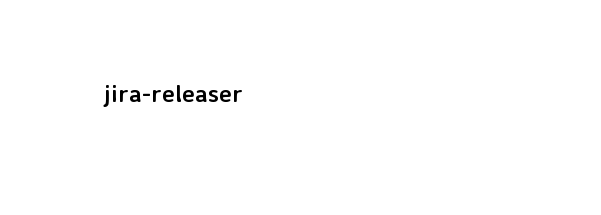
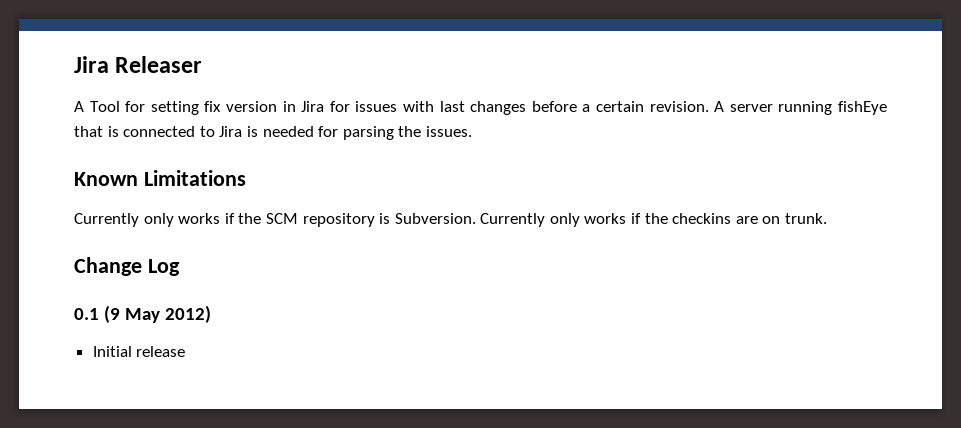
- jira-releaser
+ Jira Releaser
+ A Tool for setting fix version in Jira for issues with last changes before a certain revision. A server running fishEye that is connected to Jira is needed for parsing the issues.
+ Known Limitations
+ Currently only works if the SCM repository is Subversion. Currently only works if the checkins are on trunk.
+ Change Log
+ 0.1 (9 May 2012)
+ Initial release

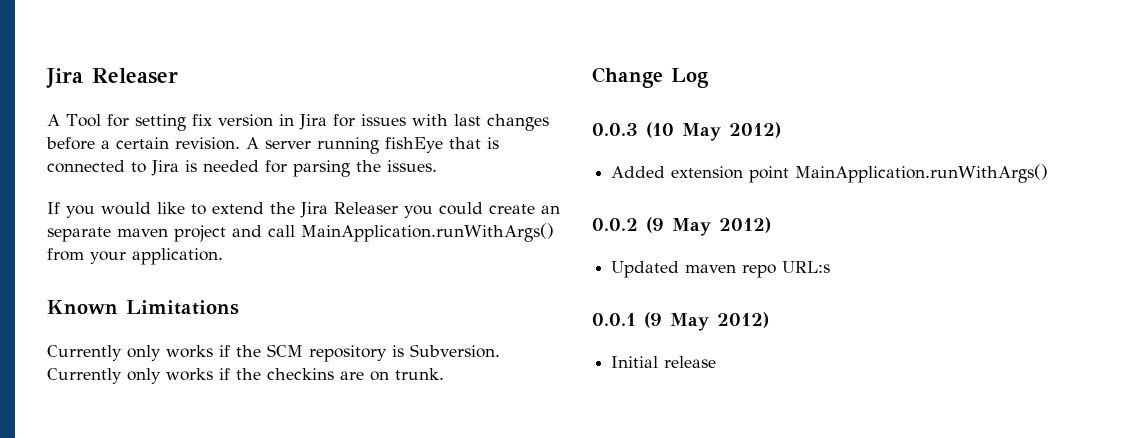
+ If you would like to extend the Jira Releaser you could create an separate maven project and call MainApplication.runWithArgs() from your application.
- 0.1 (9 May 2012)
+ 0.0.3 (10 May 2012)
+ Added extension point MainApplication.runWithArgs()
+ 0.0.2 (9 May 2012)
+ Updated maven repo URL:s
+ 0.0.1 (9 May 2012)

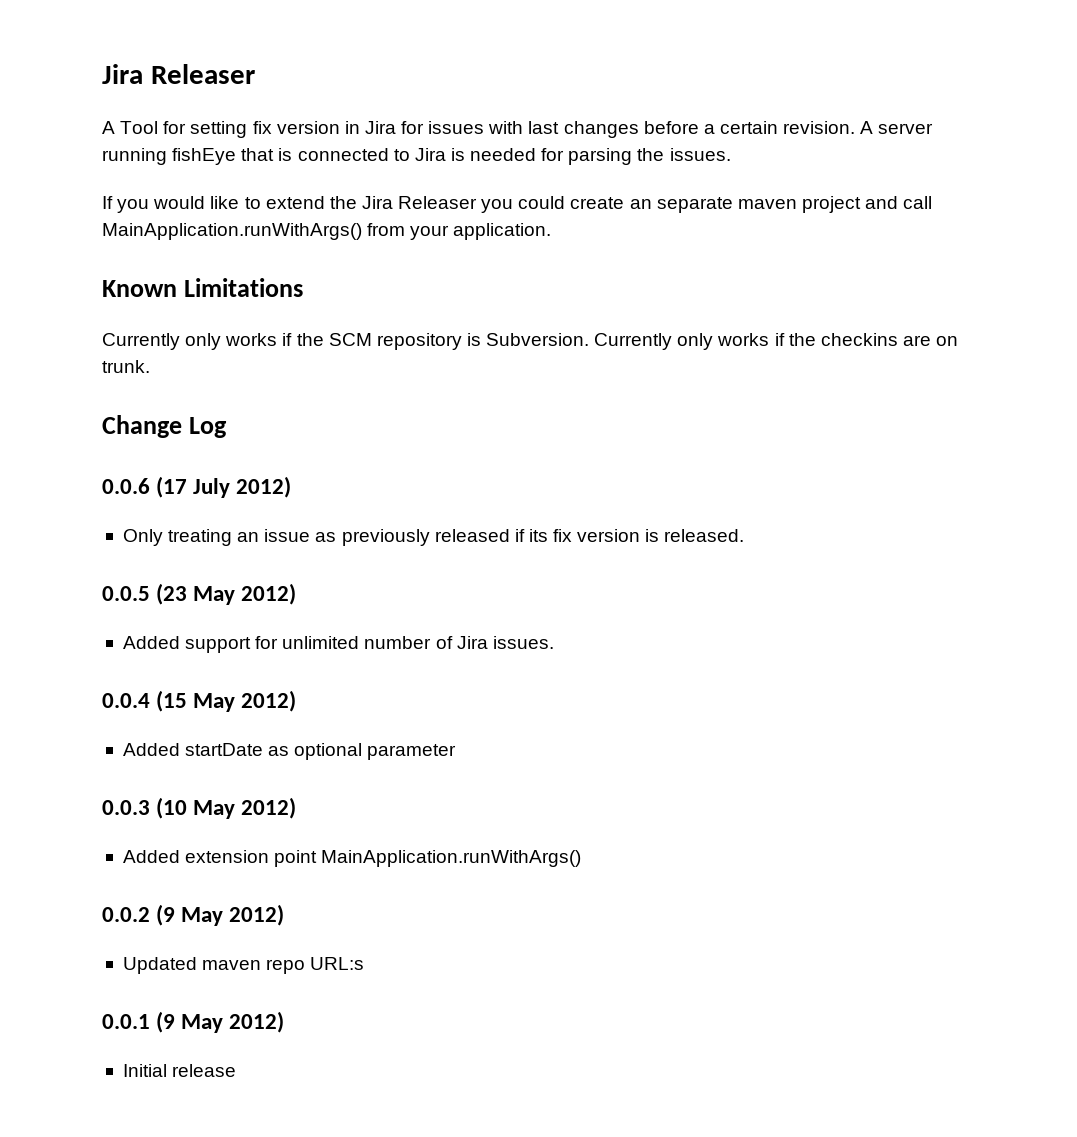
+ 0.0.6 (17 July 2012)
+ Only treating an issue as previously released if its fix version is released.
+ 0.0.5 (23 May 2012)
+ Added support for unlimited number of Jira issues.
+ 0.0.4 (15 May 2012)
+ Added startDate as optional parameter

